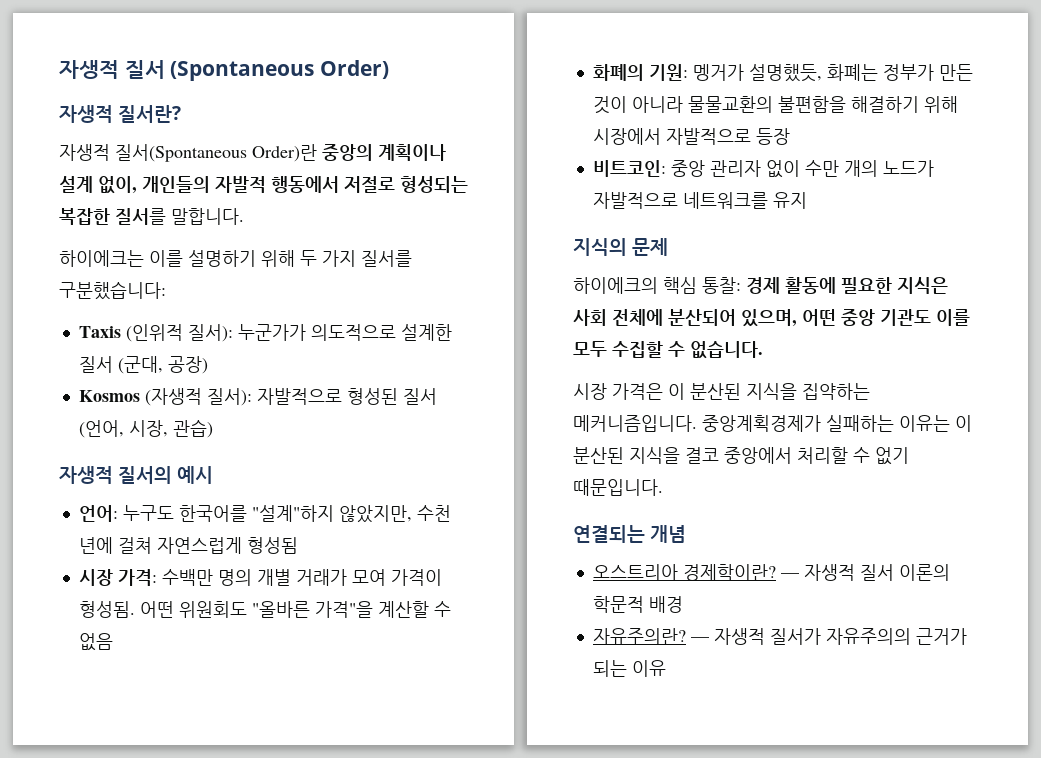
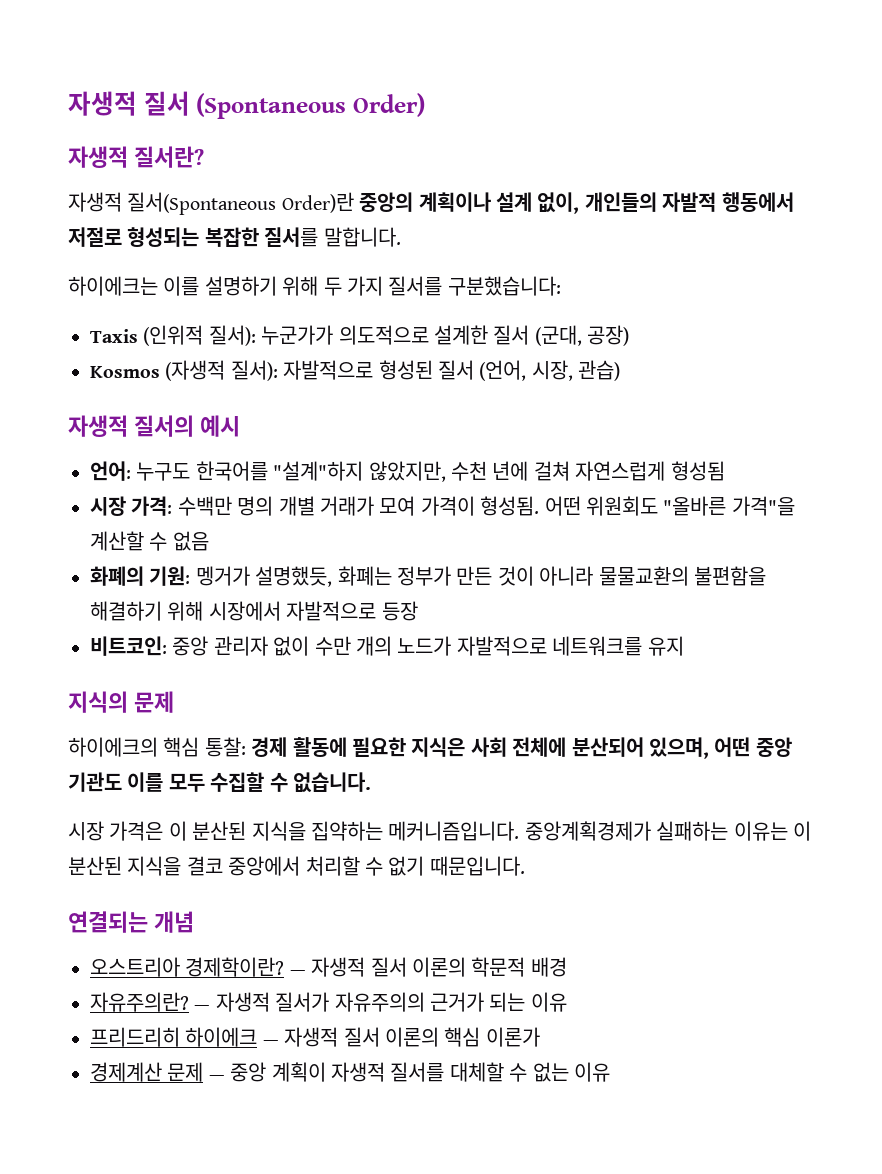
+ 프리드리히 하이에크 — 자생적 질서 이론의 핵심 이론가
+ 경제계산 문제 — 중앙 계획이 자생적 질서를 대체할 수 없는 이유

